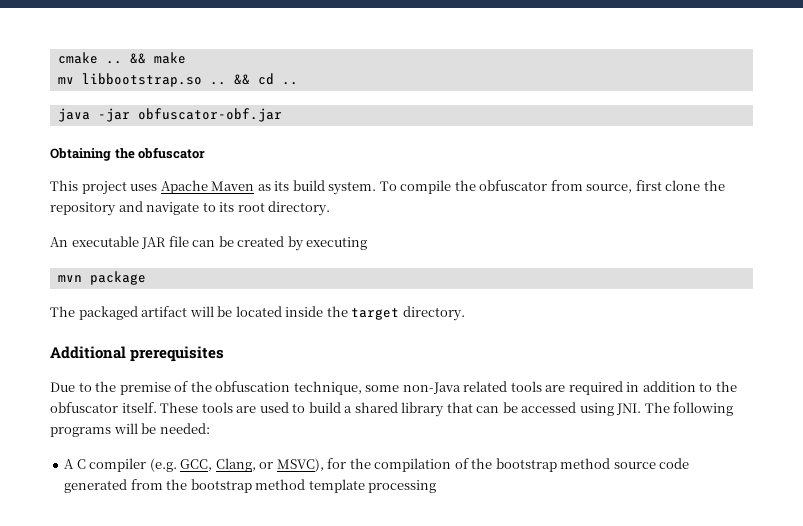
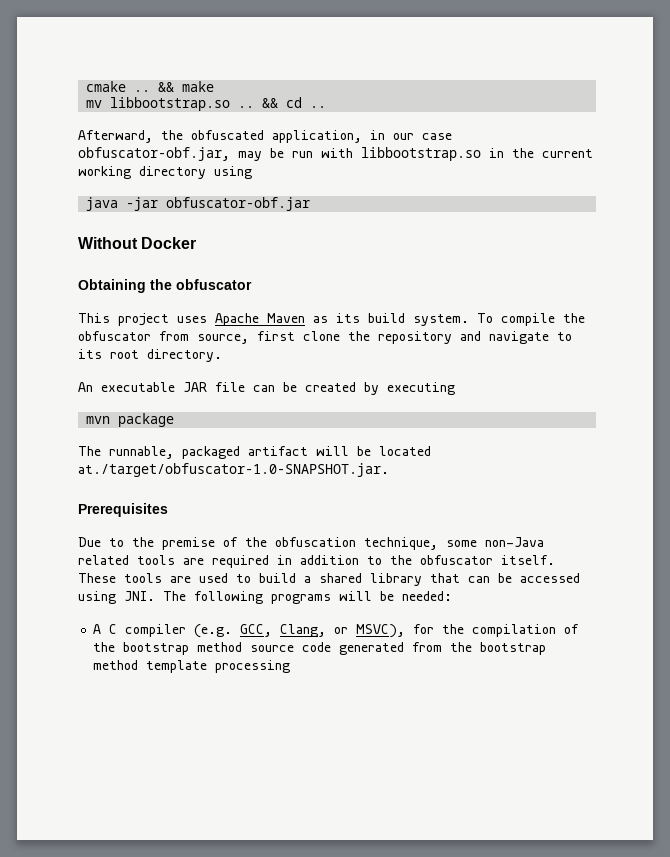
+ Afterward, the obfuscated application, in our case obfuscator-obf.jar, may be run with libbootstrap.so in the current working directory using
+ Without Docker
- The packaged artifact will be located inside the target directory.
- Additional prerequisites
+ The runnable, packaged artifact will be located at./target/obfuscator-1.0-SNAPSHOT.jar.
+ Prerequisites

